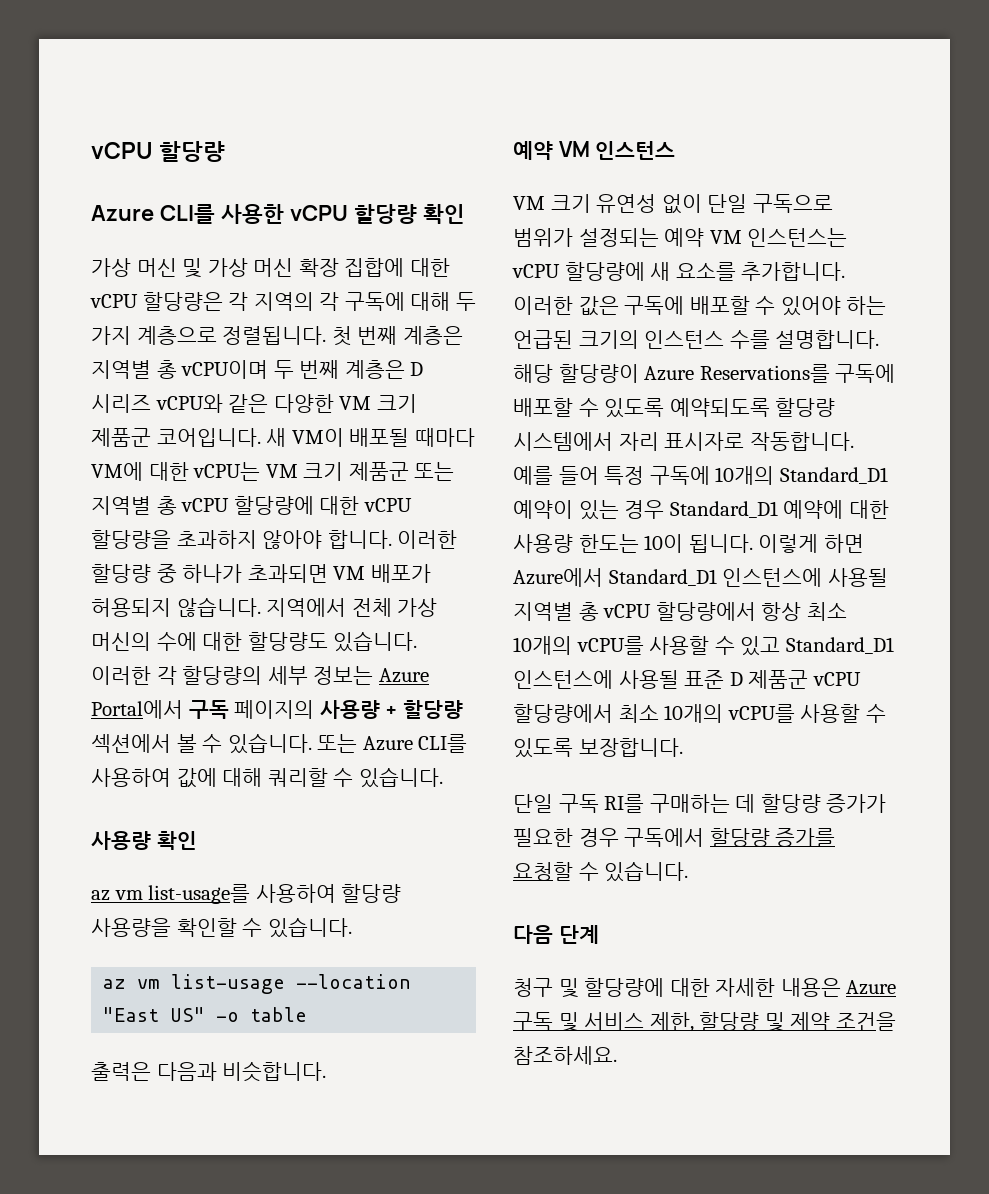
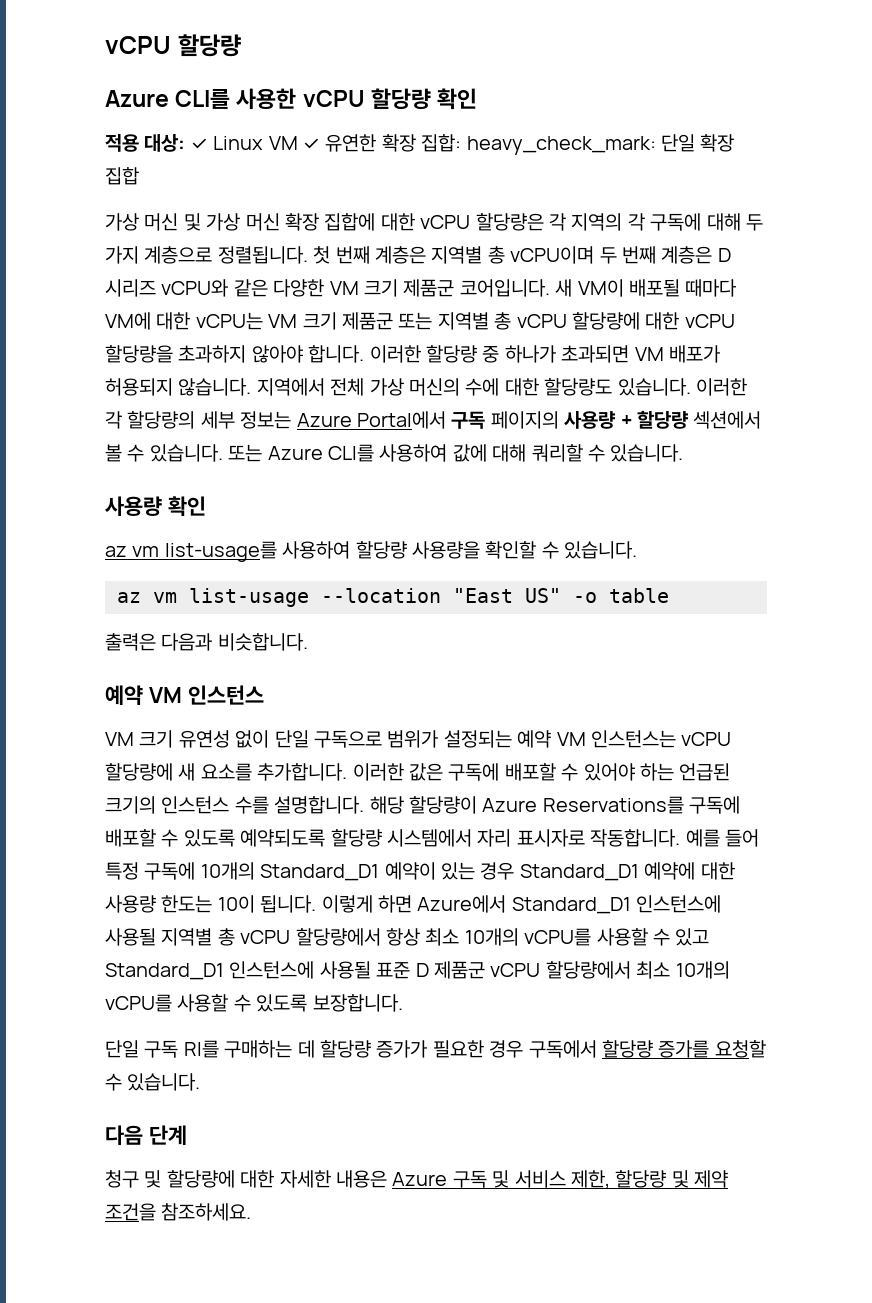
+ 적용 대상: ✓ Linux VM ✓ 유연한 확장 집합: heavy_check_mark: 단일 확장 집합

